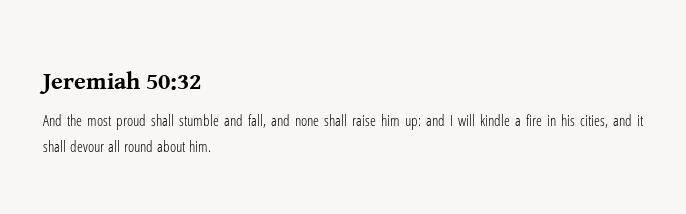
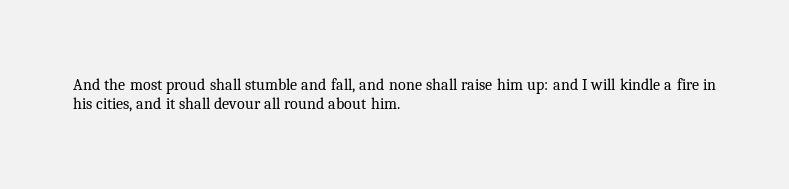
- Jeremiah 50:32

